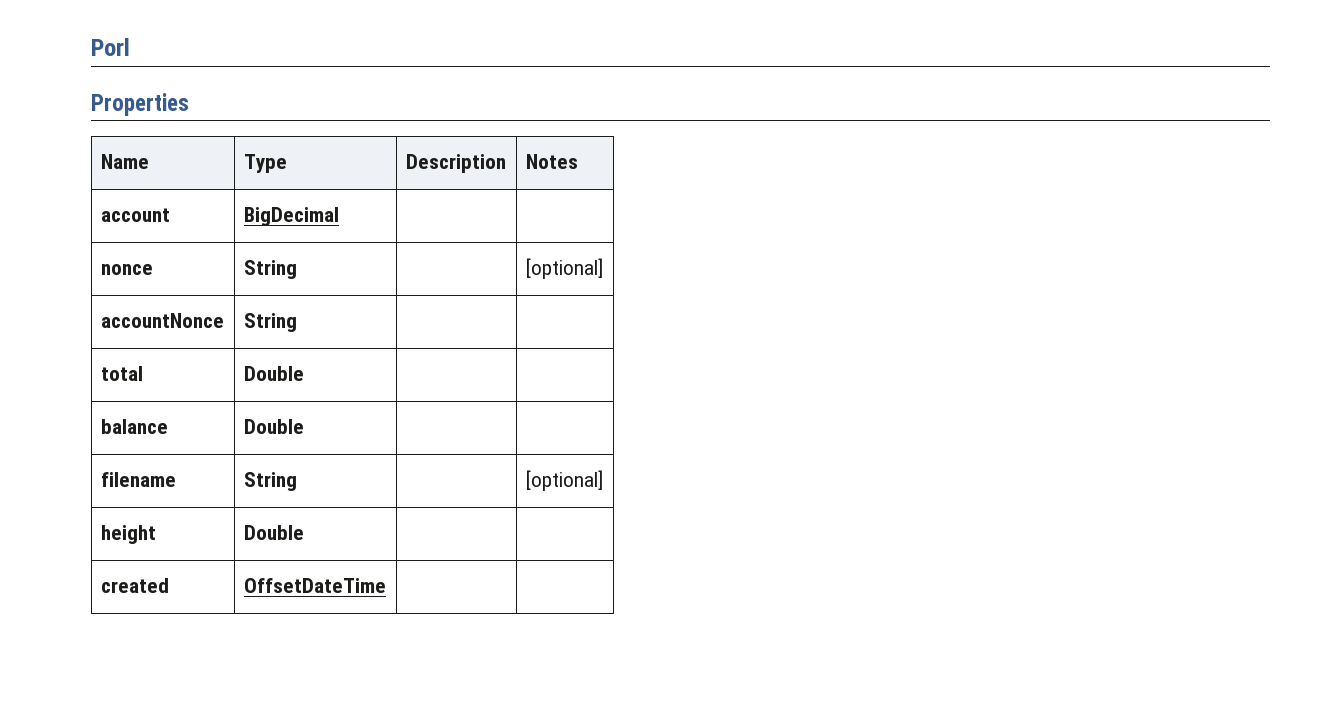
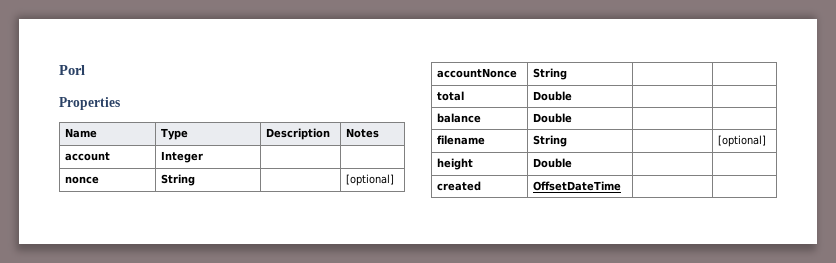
- account | BigDecimal | |
+ account | Integer | |

